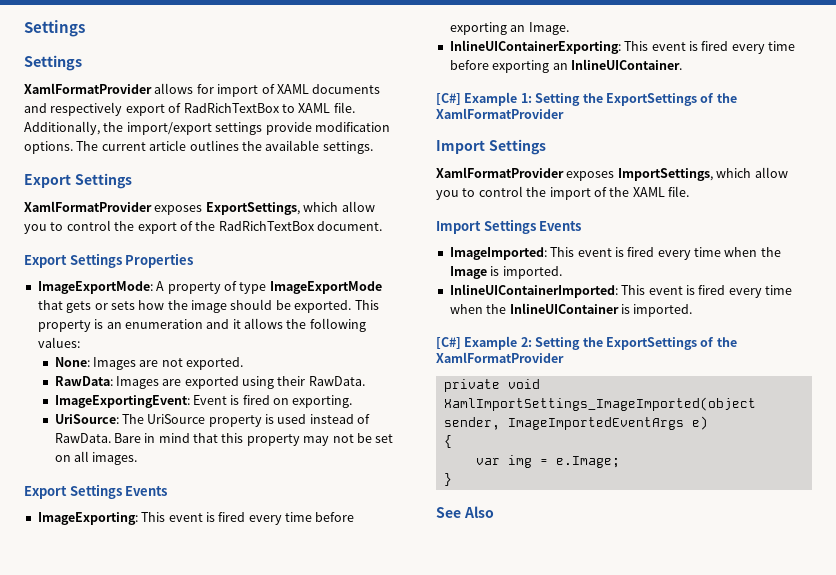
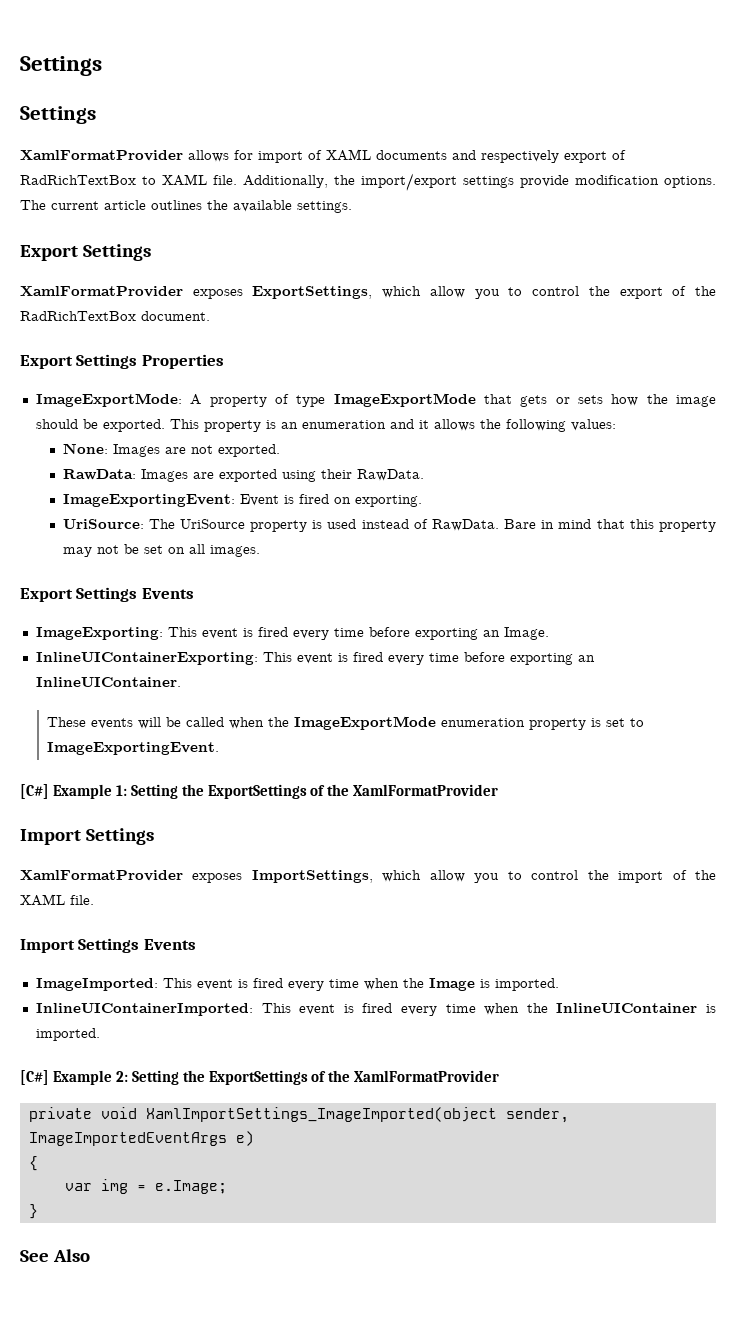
+ These events will be called when the ImageExportMode enumeration property is set to ImageExportingEvent.

